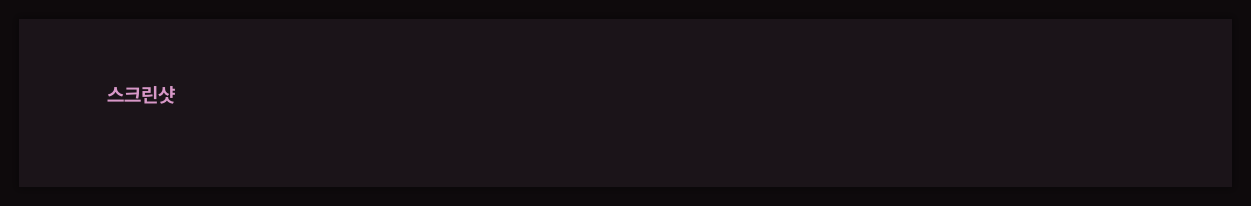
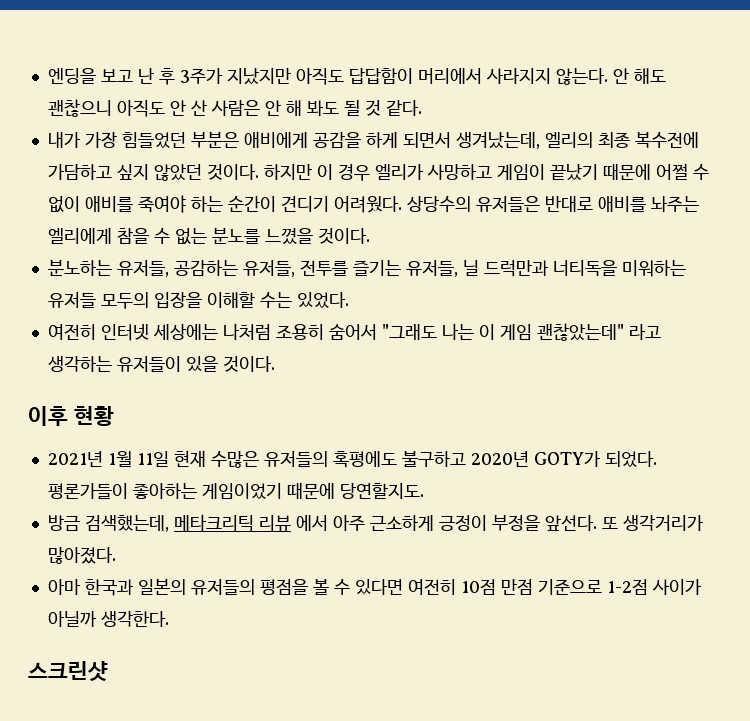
+ 엔딩을 보고 난 후 3주가 지났지만 아직도 답답함이 머리에서 사라지지 않는다. 안 해도 괜찮으니 아직도 안 산 사람은 안 해 봐도 될 것 같다.
+ 내가 가장 힘들었던 부분은 애비에게 공감을 하게 되면서 생겨났는데, 엘리의 최종 복수전에 가담하고 싶지 않았던 것이다. 하지만 이 경우 엘리가 사망하고 게임이 끝났기 때문에 어쩔 수 없이 애비를 죽여야 하는 순간이 견디기 어려웠다. 상당수의 유저들은 반대로 애비를 놔주는 엘리에게 참을 수 없는 분노를 느꼈을 것이다.
+ 분노하는 유저들, 공감하는 유저들, 전투를 즐기는 유저들, 닐 드럭만과 너티독을 미워하는 유저들 모두의 입장을 이해할 수는 있었다.
+ 여전히 인터넷 세상에는 나처럼 조용히 숨어서 "그래도 나는 이 게임 괜찮았는데" 라고 생각하는 유저들이 있을 것이다.
+ 이후 현황
+ 2021년 1월 11일 현재 수많은 유저들의 혹평에도 불구하고 2020년 GOTY가 되었다. 평론가들이 좋아하는 게임이었기 때문에 당연할지도.
+ 방금 검색했는데, 메타크리틱 리뷰 에서 아주 근소하게 긍정이 부정을 앞선다. 또 생각거리가 많아졌다.
+ 아마 한국과 일본의 유저들의 평점을 볼 수 있다면 여전히 10점 만점 기준으로 1-2점 사이가 아닐까 생각한다.

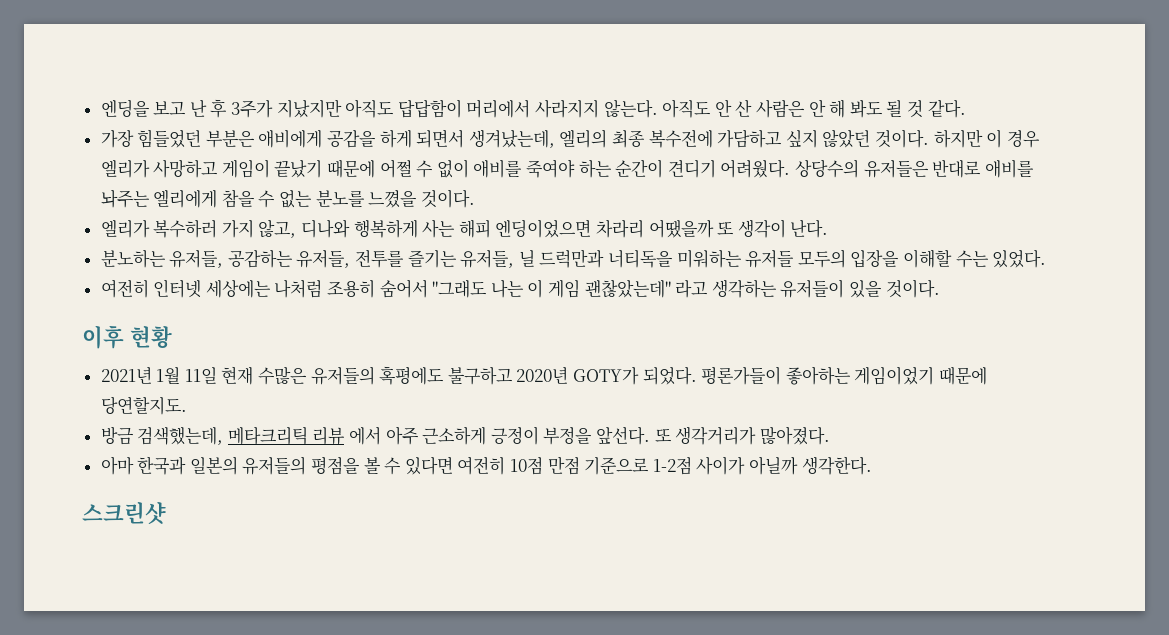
- 안 해도 괜찮으니 아직도 안 산 사람은 안 해 봐도 될 것 같다.
+ 아직도 안 산 사람은 안 해 봐도 될 것 같다.
- 내가 가장 힘들었던 부분은 애비에게 공감을 하게 되면서 생겨났는데, 엘리의 최종 복수전에 가담하고 싶지 않았던 것이다.
+ 가장 힘들었던 부분은 애비에게 공감을 하게 되면서 생겨났는데, 엘리의 최종 복수전에 가담하고 싶지 않았던 것이다.
+ 엘리가 복수하러 가지 않고, 디나와 행복하게 사는 해피 엔딩이었으면 차라리 어땠을까 또 생각이 난다.

